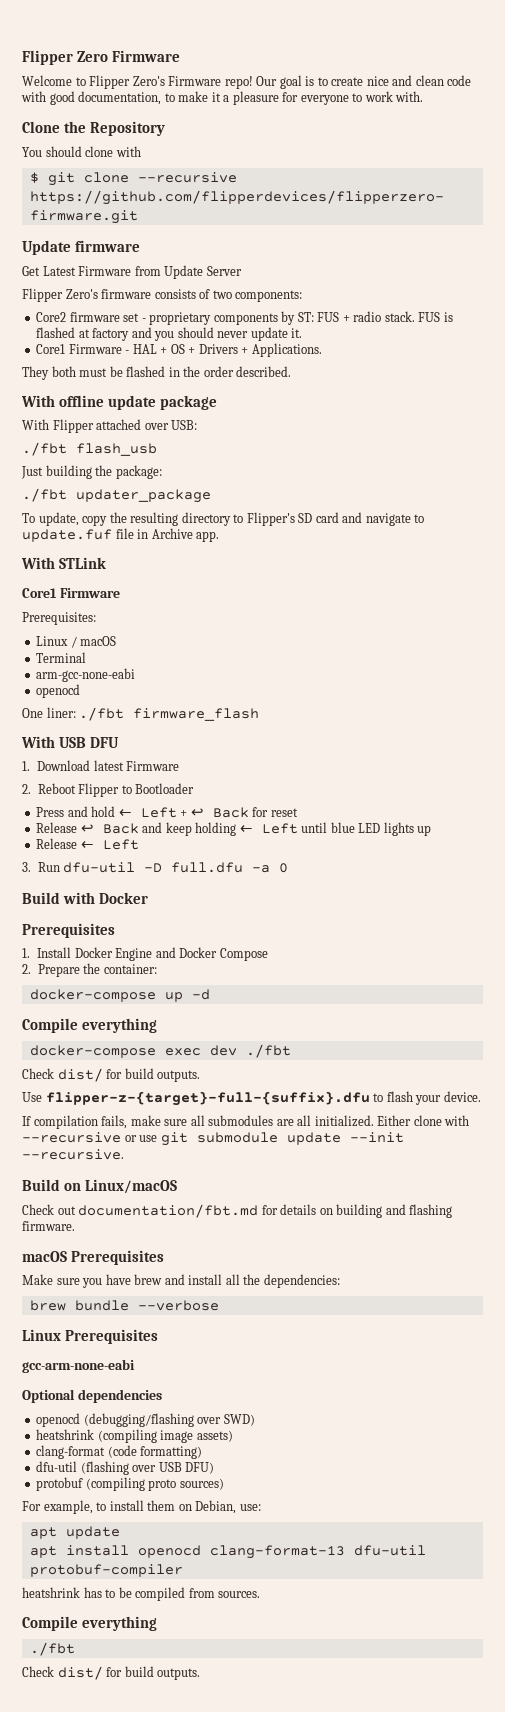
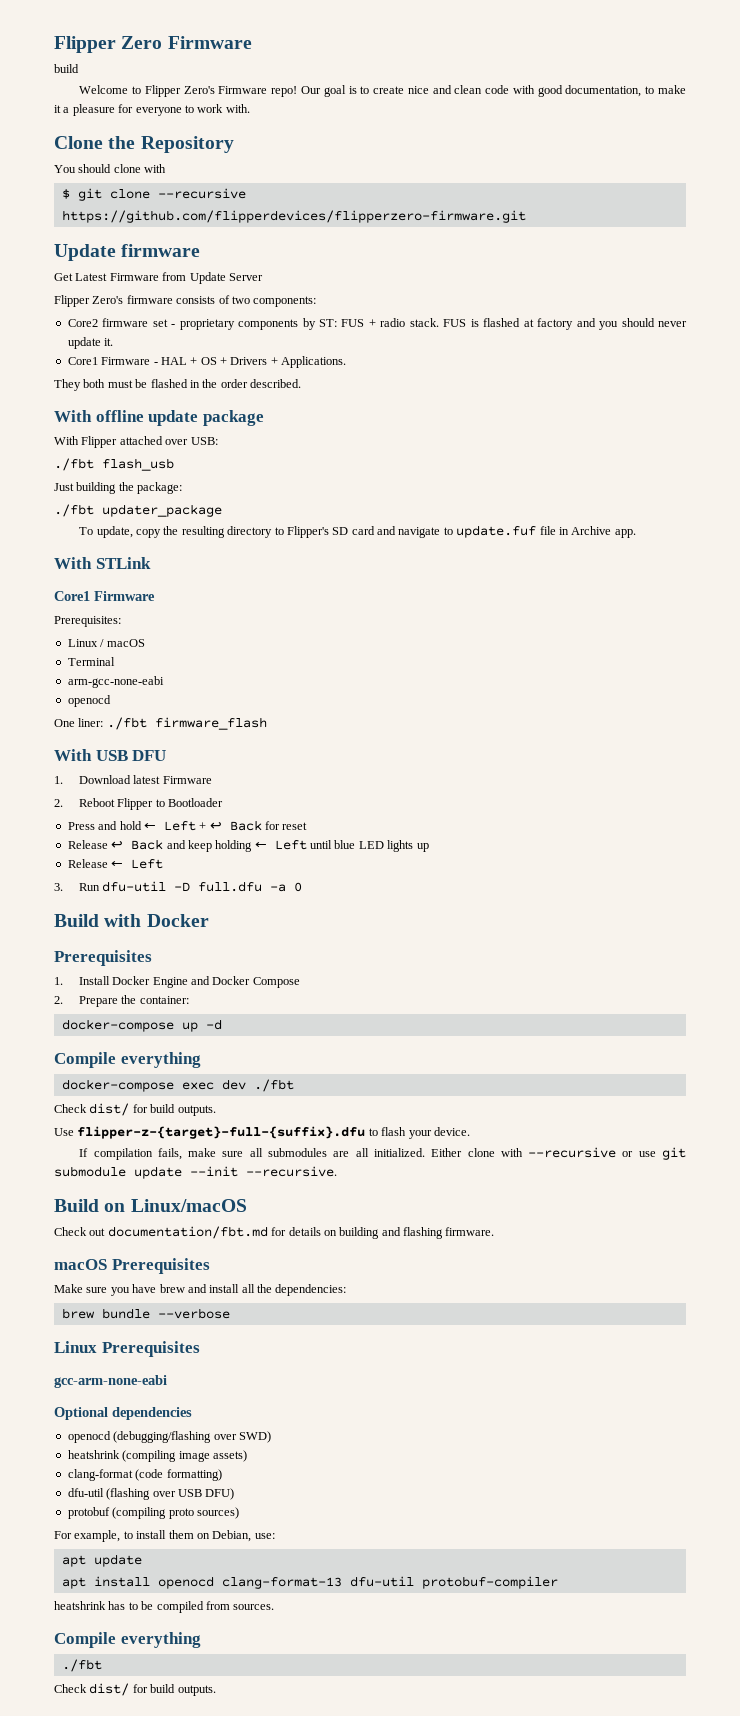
  Flipper Zero Firmware
+ build

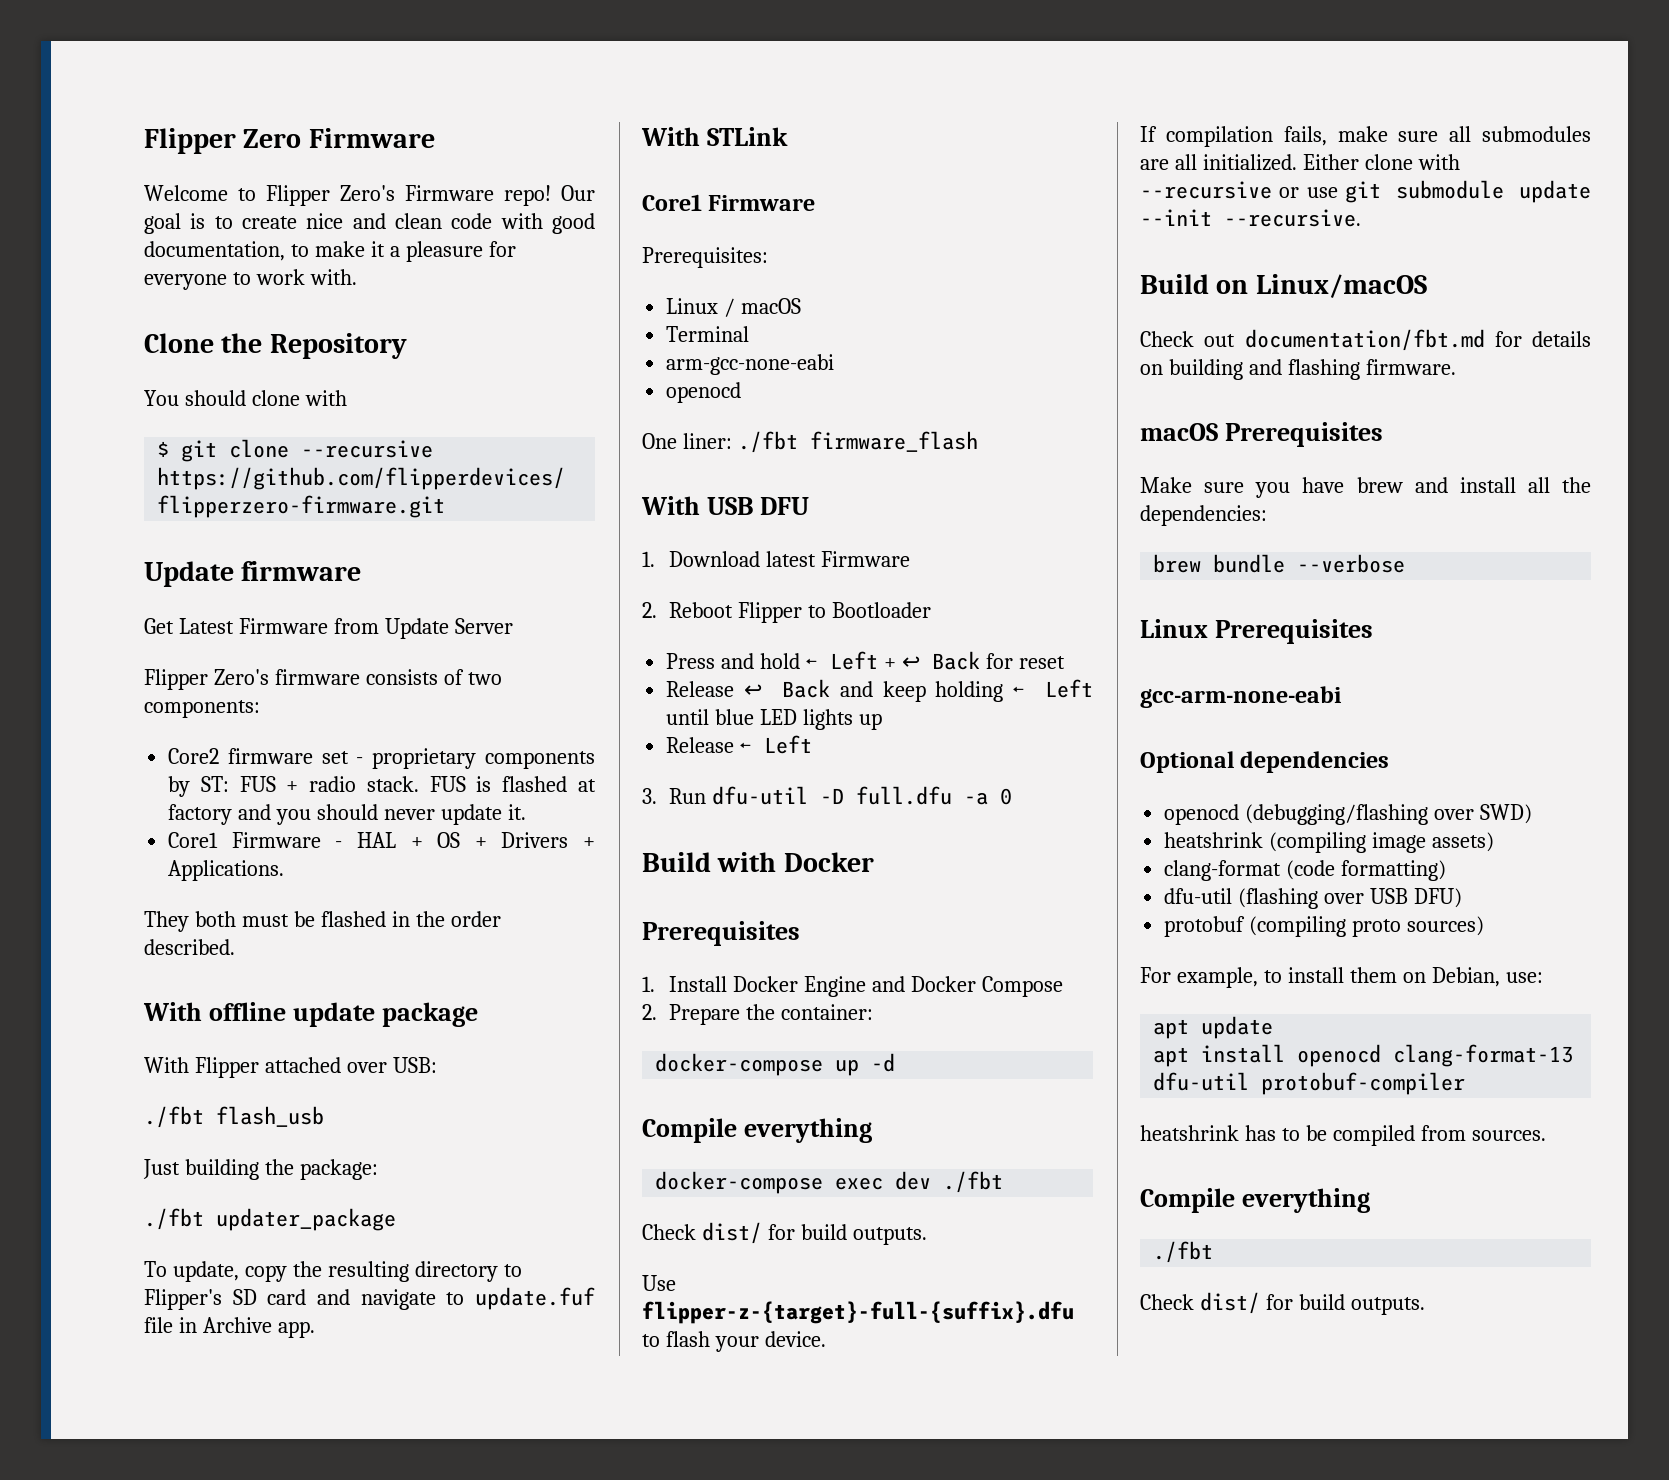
  Flipper Zero Firmware
- build

